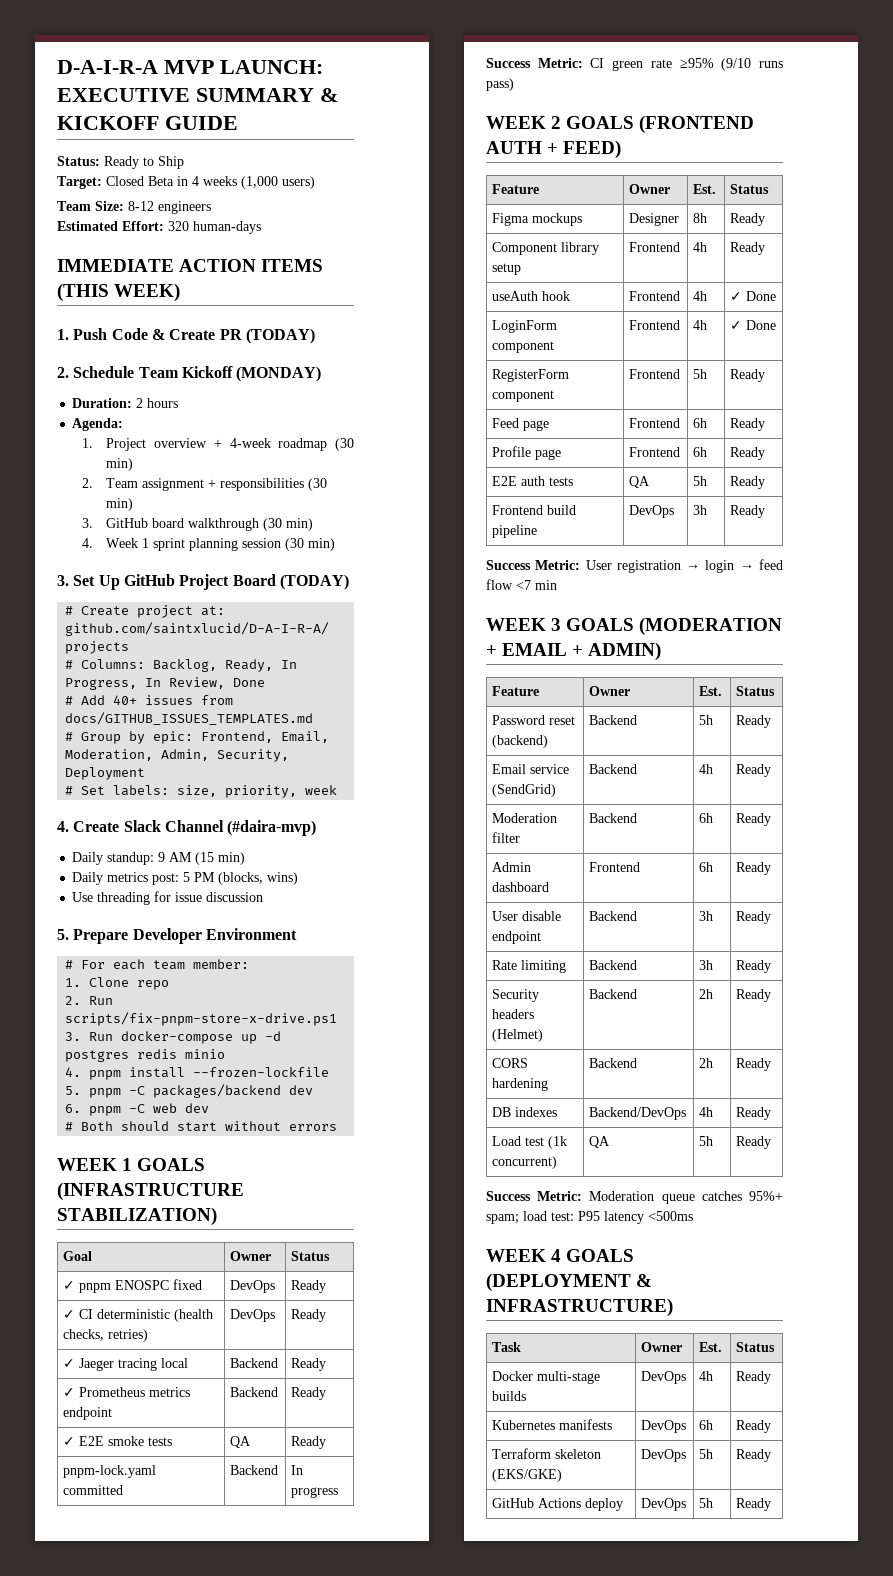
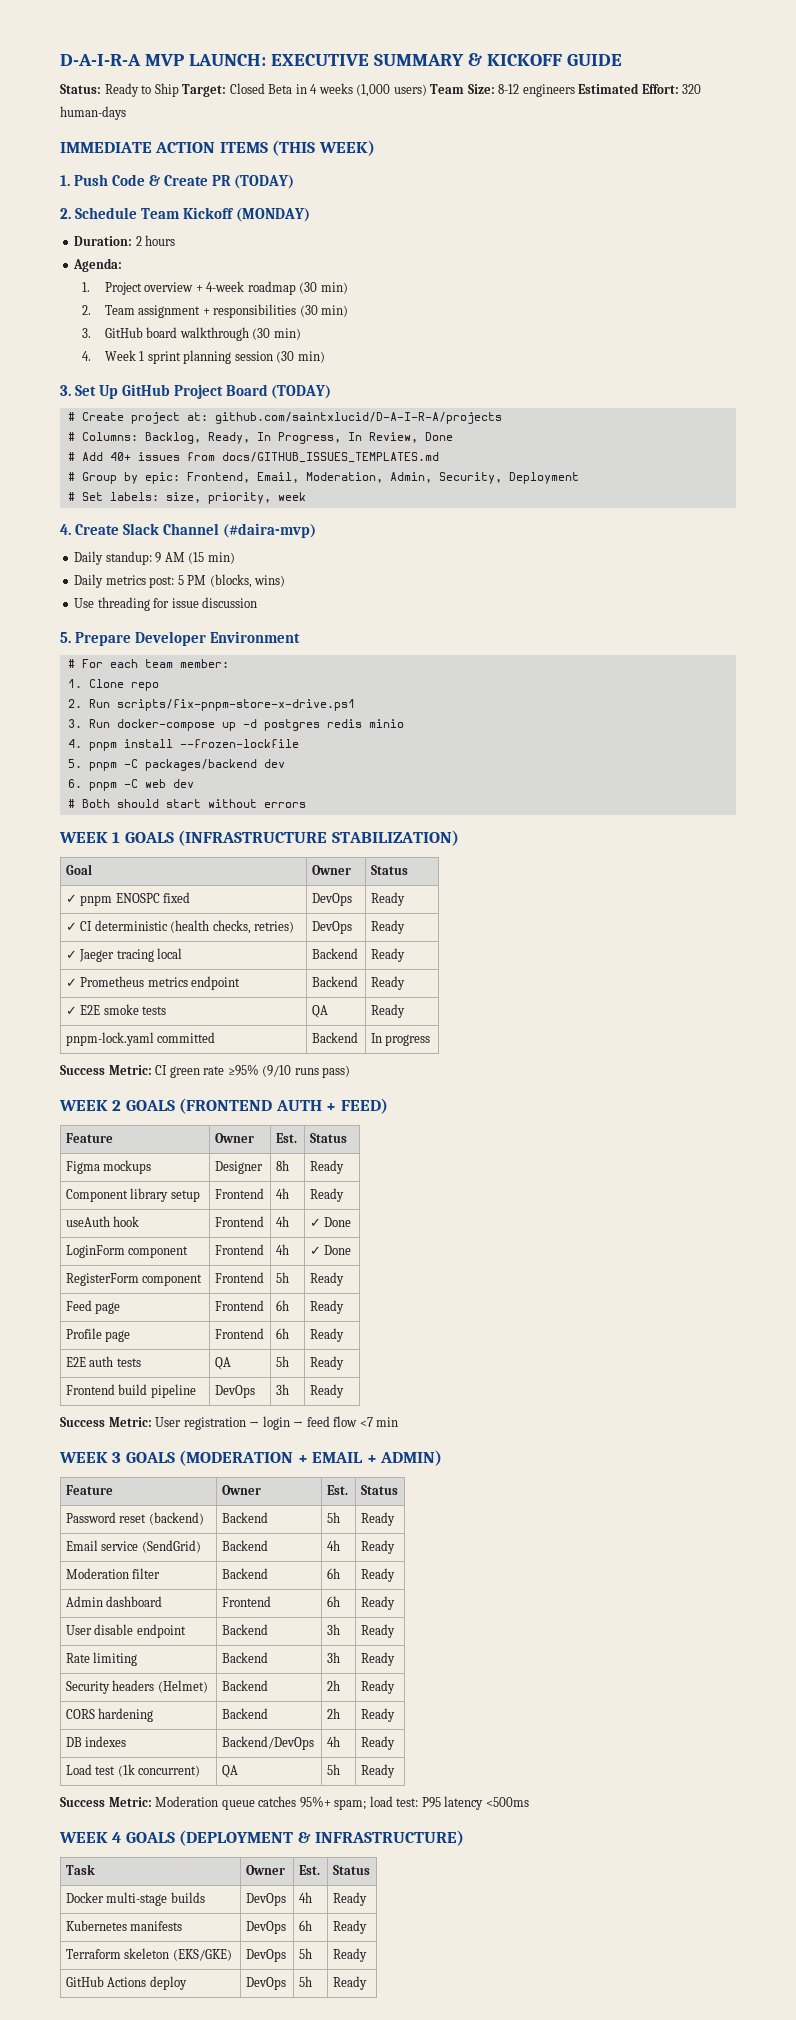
- Status: Ready to Ship
- Target: Closed Beta in 4 weeks (1,000 users)
- Team Size: 8-12 engineers
- Estimated Effort: 320 human-days
+ Status: Ready to Ship Target: Closed Beta in 4 weeks (1,000 users) Team Size: 8-12 engineers Estimated Effort: 320 human-days

